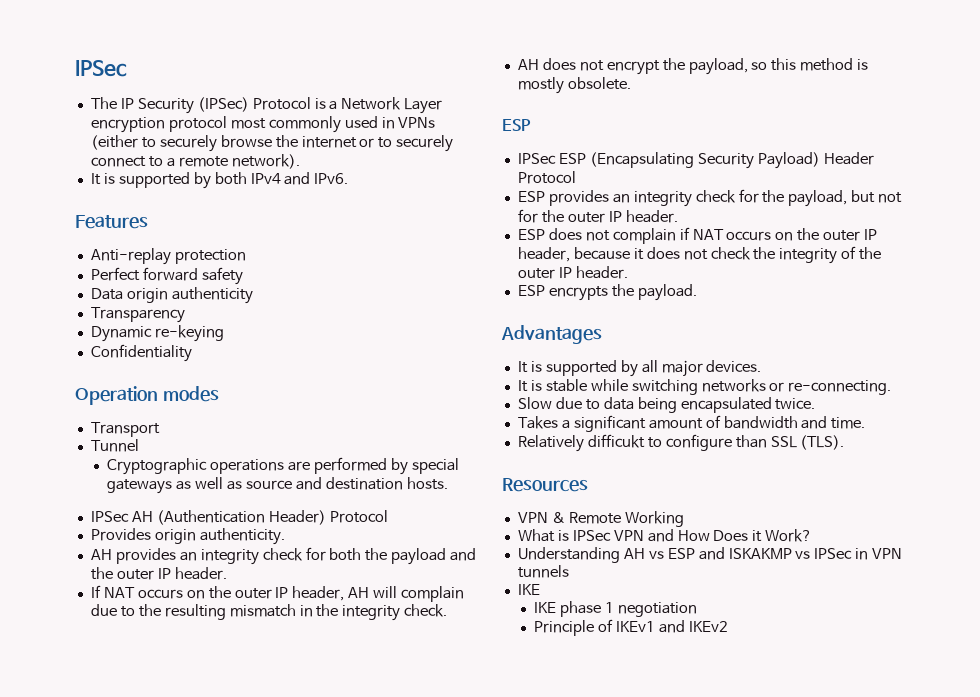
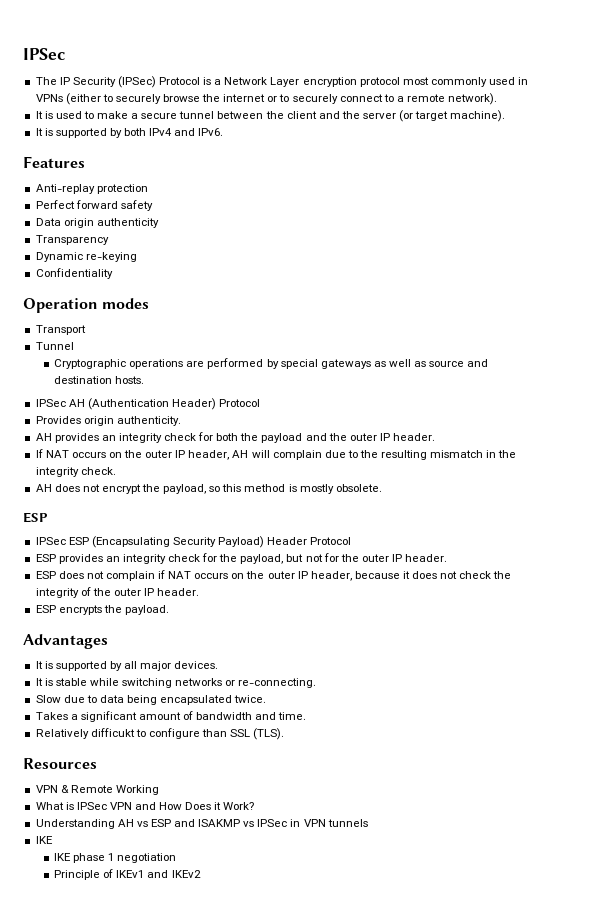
+ It is used to make a secure tunnel between the client and the server (or target machine).
- Understanding AH vs ESP and ISKAKMP vs IPSec in VPN tunnels
+ Understanding AH vs ESP and ISAKMP vs IPSec in VPN tunnels

